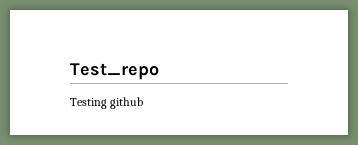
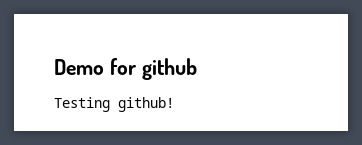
- Test_repo
+ Demo for github
- Testing github
+ Testing github!

